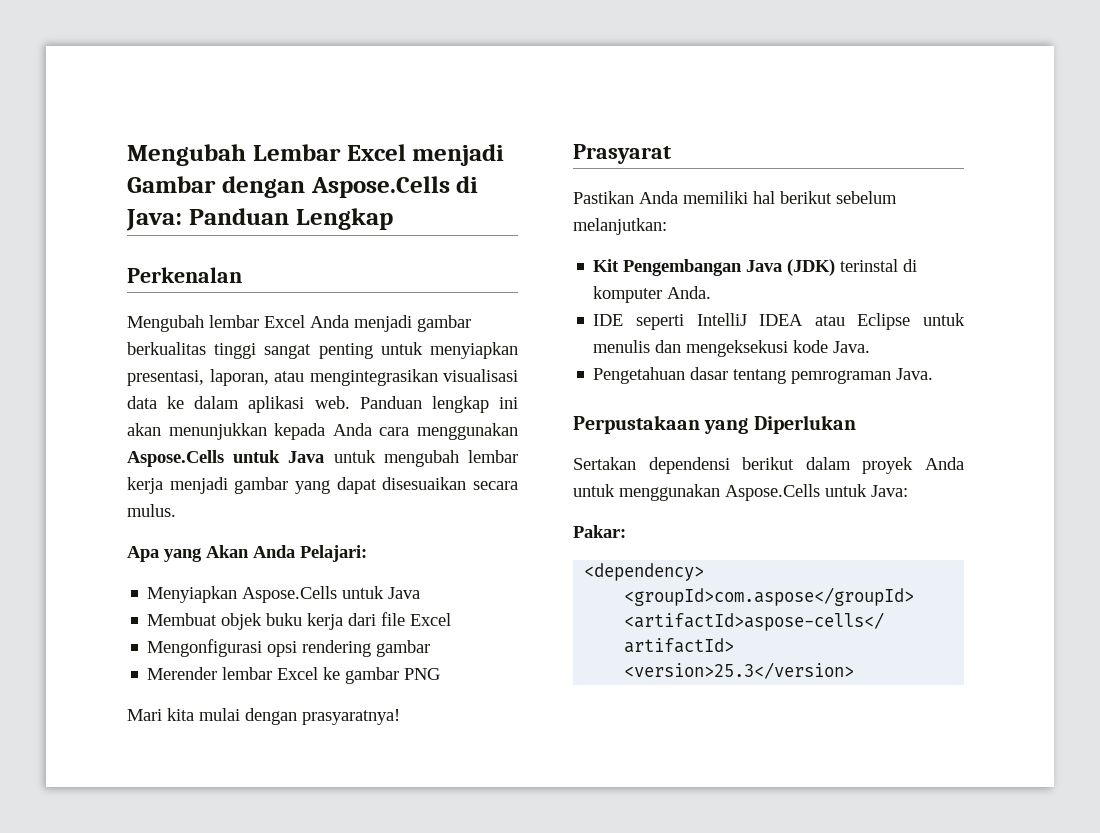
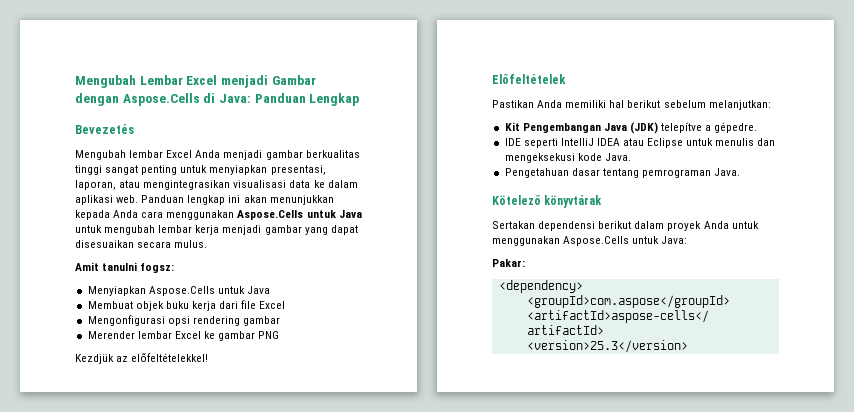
- Perkenalan
+ Bevezetés
- Apa yang Akan Anda Pelajari:
+ Amit tanulni fogsz:
- Mari kita mulai dengan prasyaratnya!
- Prasyarat
+ Kezdjük az előfeltételekkel!
+ Előfeltételek
- Kit Pengembangan Java (JDK) terinstal di komputer Anda.
+ Kit Pengembangan Java (JDK) telepítve a gépedre.
- Perpustakaan yang Diperlukan
+ Kötelező könyvtárak

